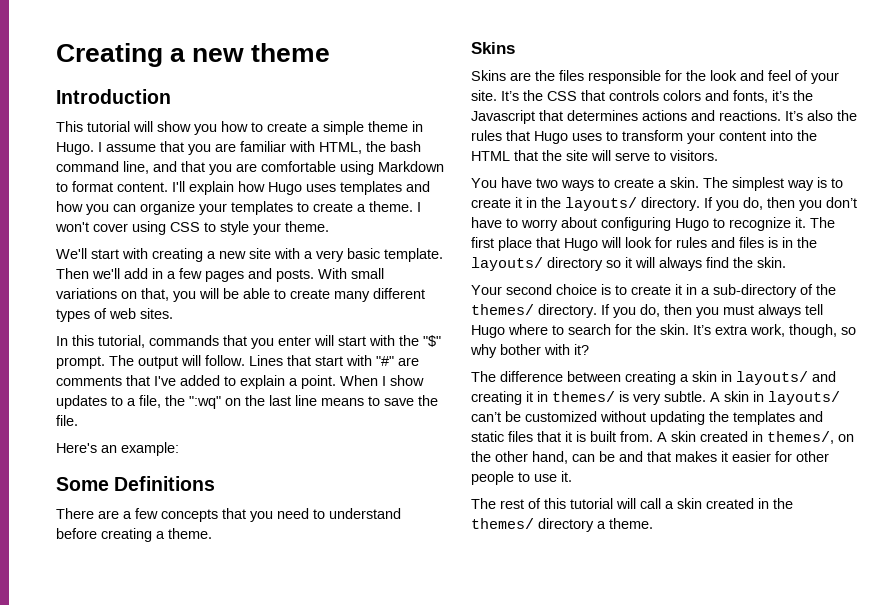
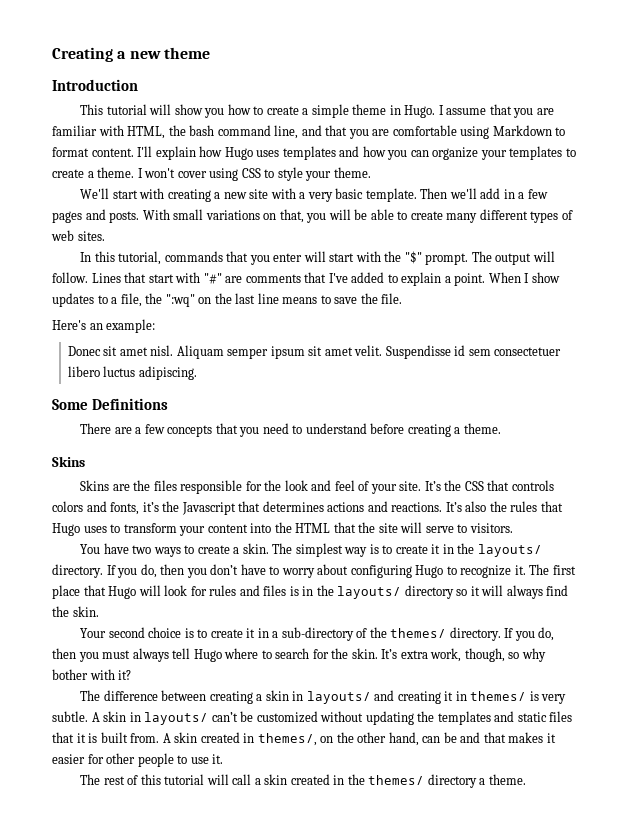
+ Donec sit amet nisl. Aliquam semper ipsum sit amet velit. Suspendisse id sem consectetuer libero luctus adipiscing.

